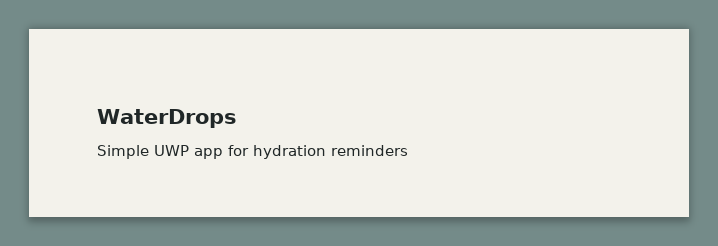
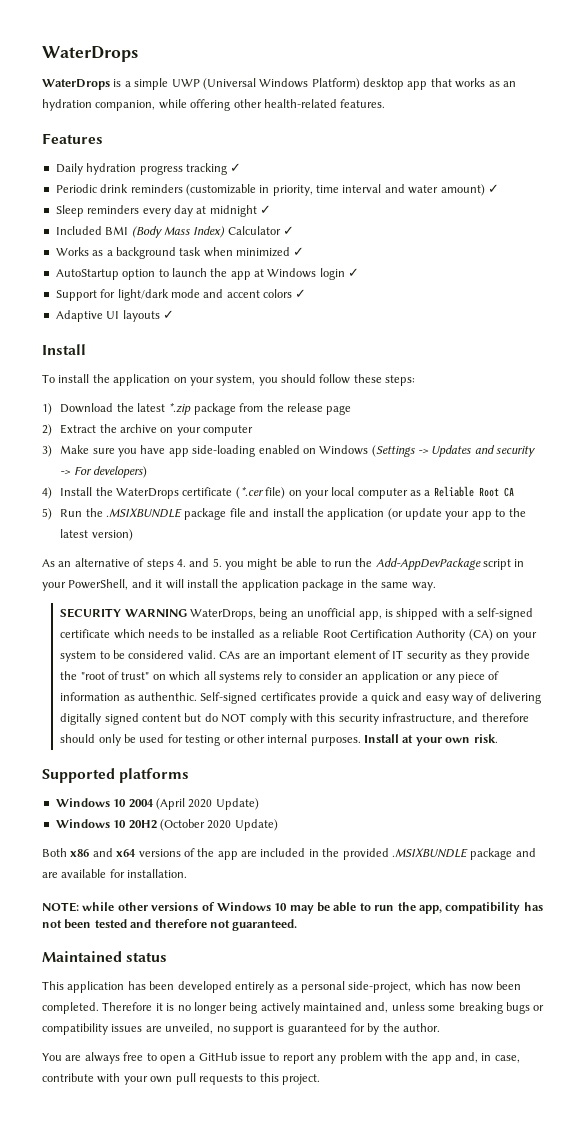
- Simple UWP app for hydration reminders
+ WaterDrops is a simple UWP (Universal Windows Platform) desktop app that works as an hydration companion, while offering other health-related features.
+ Features
+ Daily hydration progress tracking ✓
+ Periodic drink reminders (customizable in priority, time interval and water amount) ✓
+ Sleep reminders every day at midnight ✓
+ Included BMI (Body Mass Index) Calculator ✓
+ Works as a background task when minimized ✓
+ AutoStartup option to launch the app at Windows login ✓
+ Support for light/dark mode and accent colors ✓
+ Adaptive UI layouts ✓
+ Install
+ To install the application on your system, you should follow these steps:
+ 1) Download the latest *.zip package from the release page
+ 2) Extract the archive on your computer
+ 3) Make sure you have app side-loading enabled on Windows (Settings -> Updates and security -> For developers)
+ 4) Install the WaterDrops certificate (*.cer file) on your local computer as a Reliable Root CA
+ 5) Run the .MSIXBUNDLE package file and install the application (or update your app to the latest version)
+ As an alternative of steps 4. and 5. you might be able to run the Add-AppDevPackage script in your PowerShell, and it will install the application package in the same way.
+ SECURITY WARNING WaterDrops, being an unofficial app, is shipped with a self-signed certificate which needs to be installed as a reliable Root Certification Authority (CA) on your system to be considered valid. CAs are an important element of IT security as they provide the "root of trust" on which all systems rely to consider an application or any piece of information as authenthic. Self-signed certificates provide a quick and easy way of delivering digitally signed content but do NOT comply with this security infrastructure, and therefore should only be used for testing or other internal purposes. Install at your own risk.
+ Supported platforms
+ Windows 10 2004 (April 2020 Update)
+ Windows 10 20H2 (October 2020 Update)
+ Both x86 and x64 versions of the app are included in the provided .MSIXBUNDLE package and are available for installation.
+ NOTE: while other versions of Windows 10 may be able to run the app, compatibility has not been tested and therefore not guaranteed.
+ Maintained status
+ This application has been developed entirely as a personal side-project, which has now been completed. Therefore it is no longer being actively maintained and, unless some breaking bugs or compatibility issues are unveiled, no support is guaranteed for by the author.
+ You are always free to open a GitHub issue to report any problem with the app and, in case, contribute with your own pull requests to this project.

